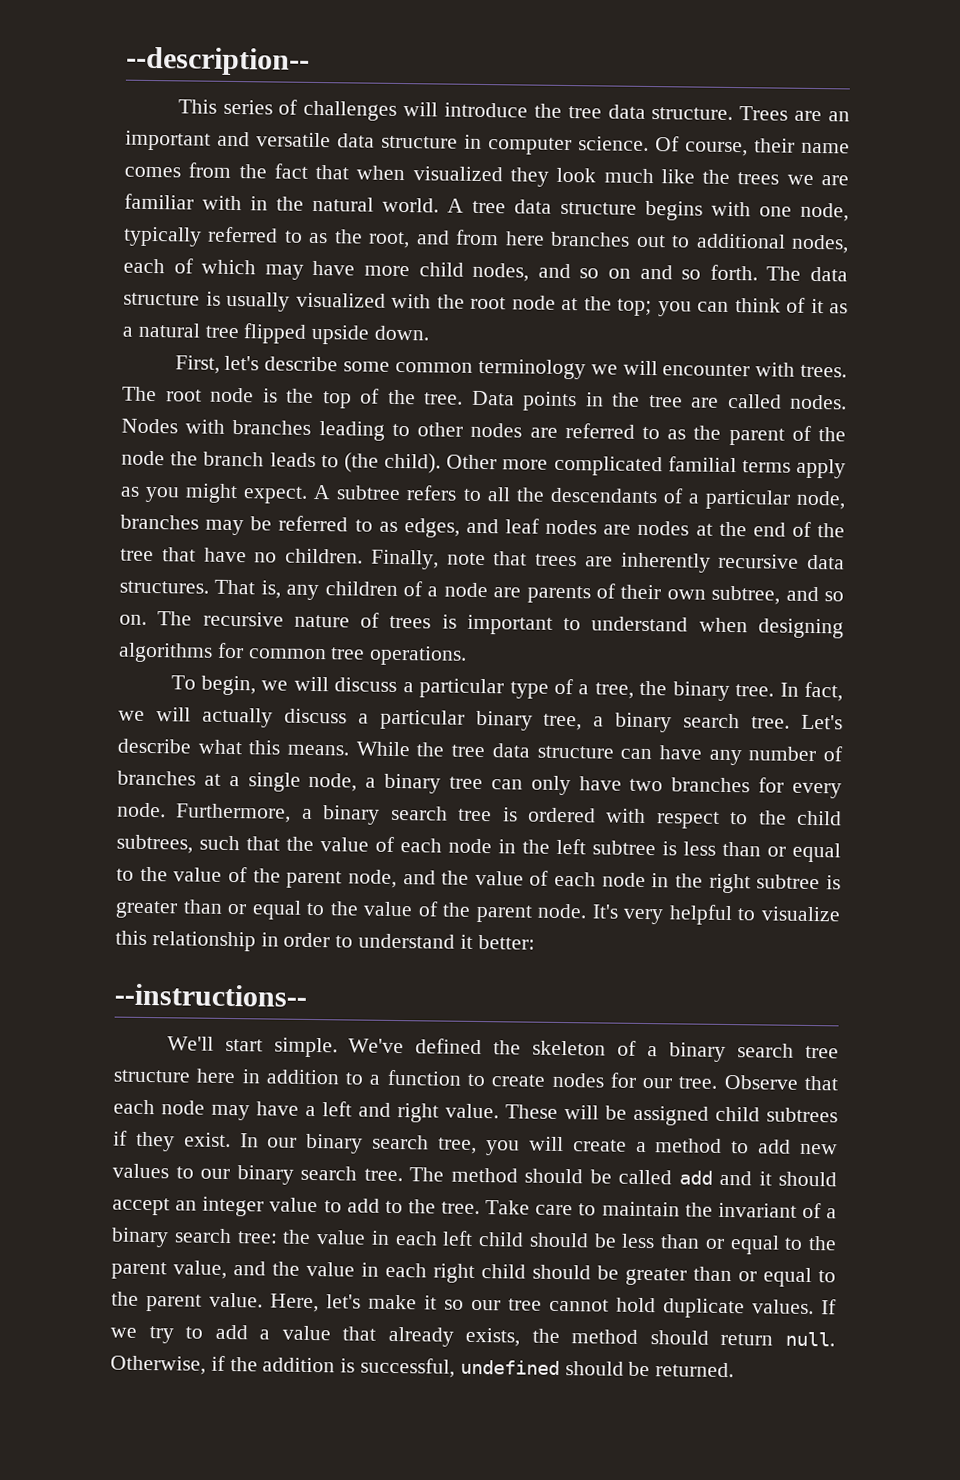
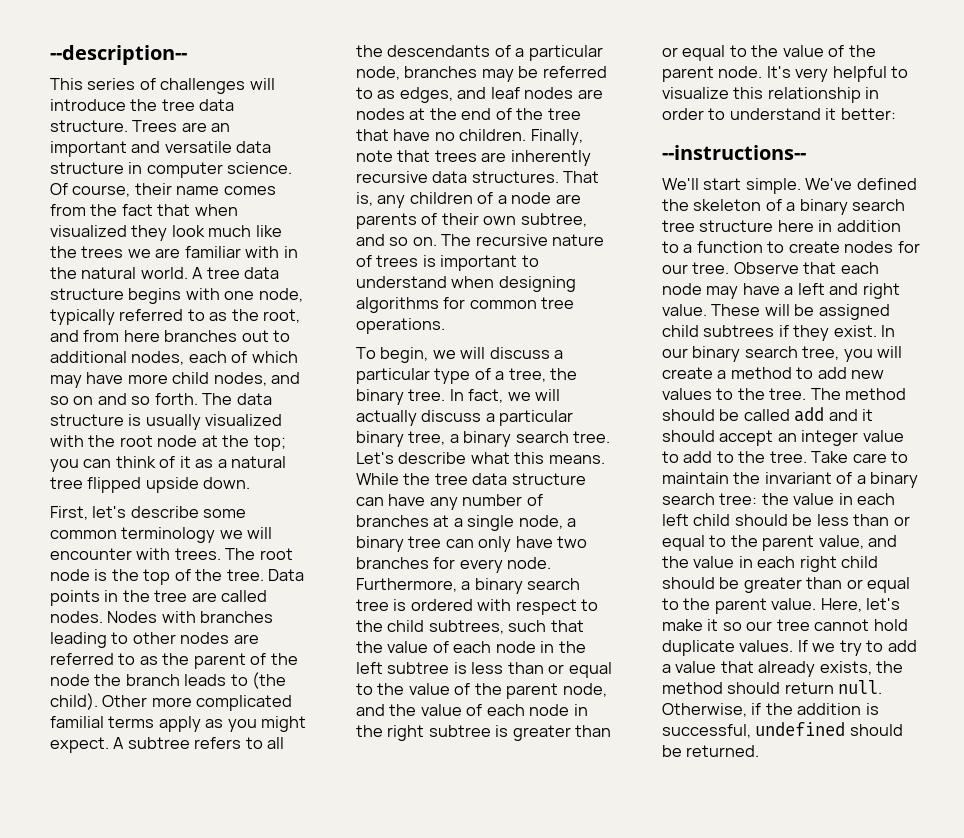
- In our binary search tree, you will create a method to add new values to our binary search tree.
+ In our binary search tree, you will create a method to add new values to the tree.

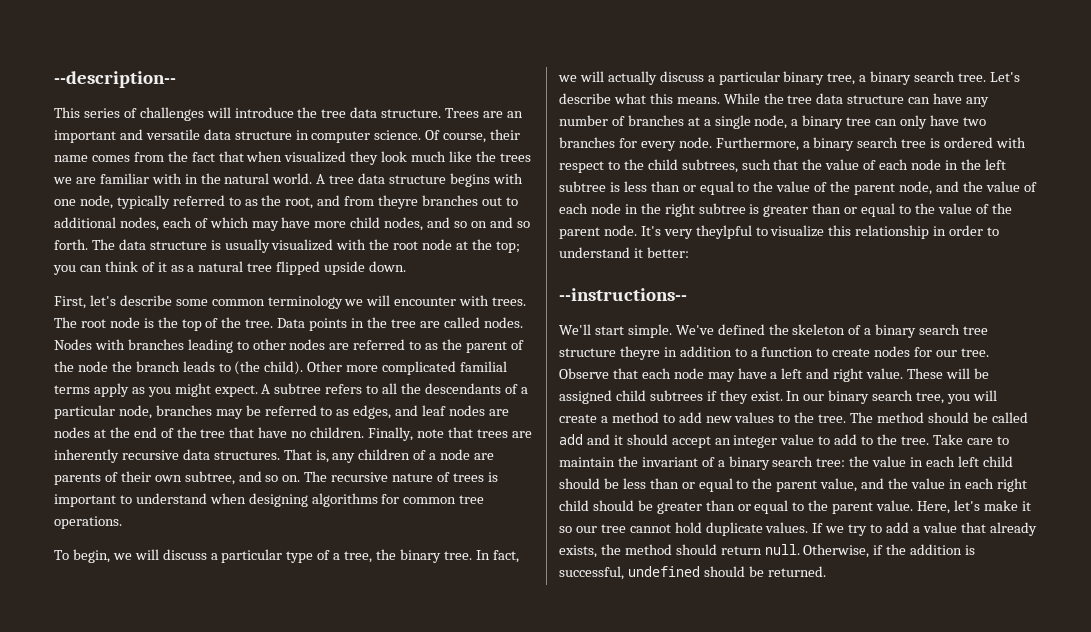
- A tree data structure begins with one node, typically referred to as the root, and from here branches out to additional nodes, each of which may have more child nodes, and so on and so forth.
+ A tree data structure begins with one node, typically referred to as the root, and from theyre branches out to additional nodes, each of which may have more child nodes, and so on and so forth.
- It's very helpful to visualize this relationship in order to understand it better:
+ It's very theylpful to visualize this relationship in order to understand it better:
- We've defined the skeleton of a binary search tree structure here in addition to a function to create nodes for our tree.
+ We've defined the skeleton of a binary search tree structure theyre in addition to a function to create nodes for our tree.

